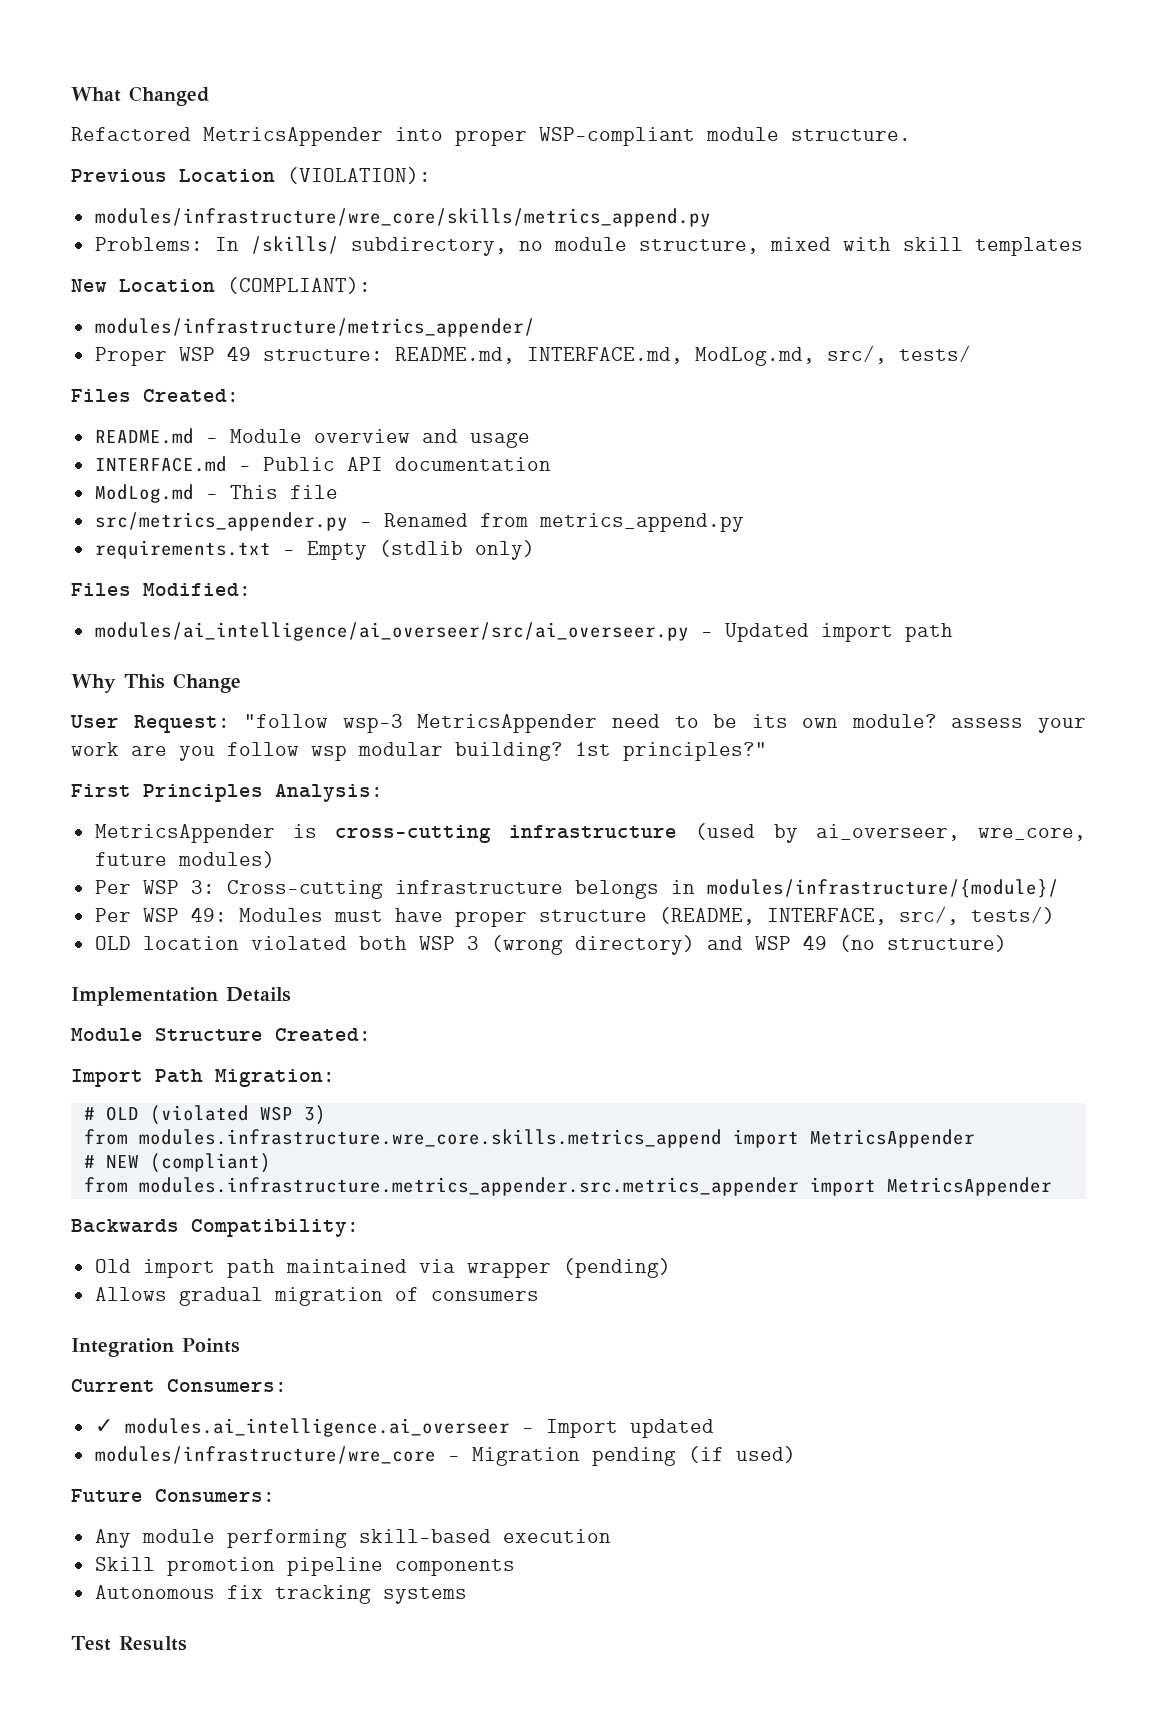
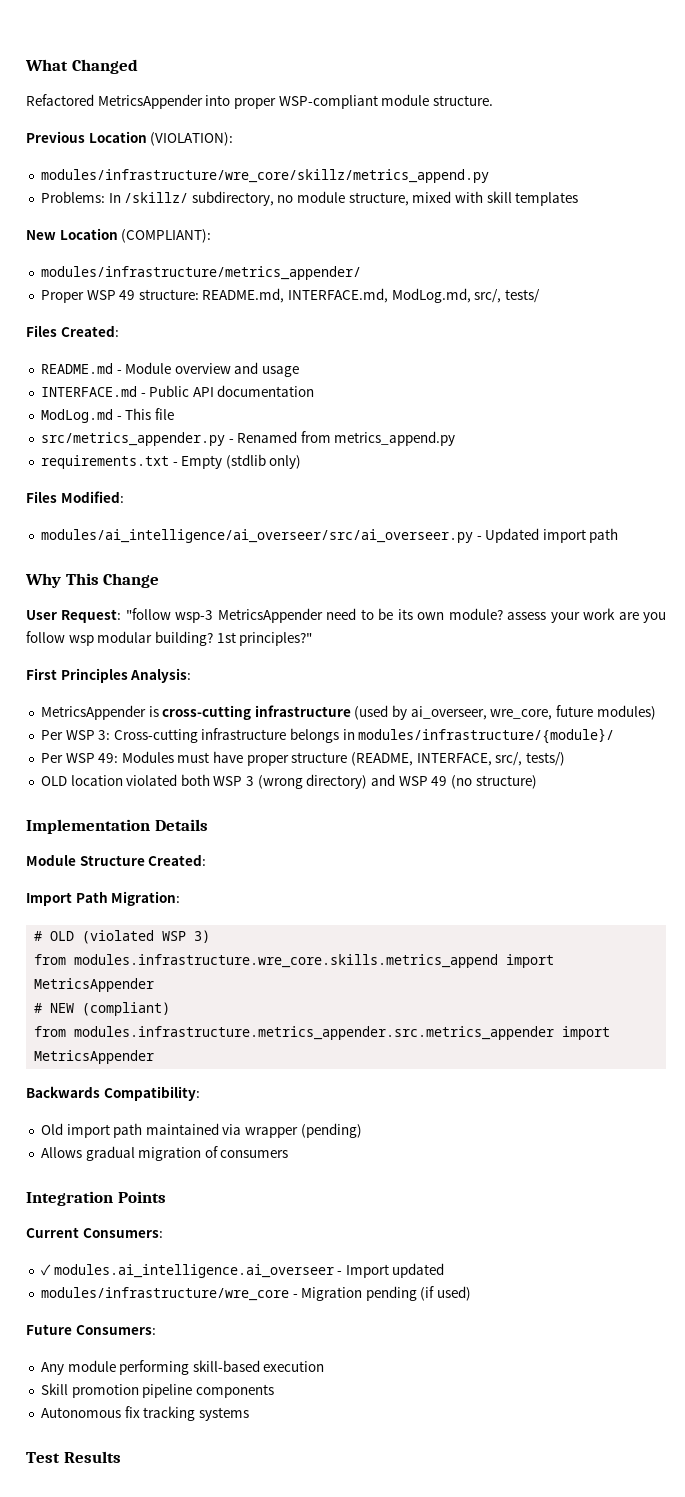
- modules/infrastructure/wre_core/skills/metrics_append.py
+ modules/infrastructure/wre_core/skillz/metrics_append.py
- Problems: In /skills/ subdirectory, no module structure, mixed with skill templates
+ Problems: In /skillz/ subdirectory, no module structure, mixed with skill templates

